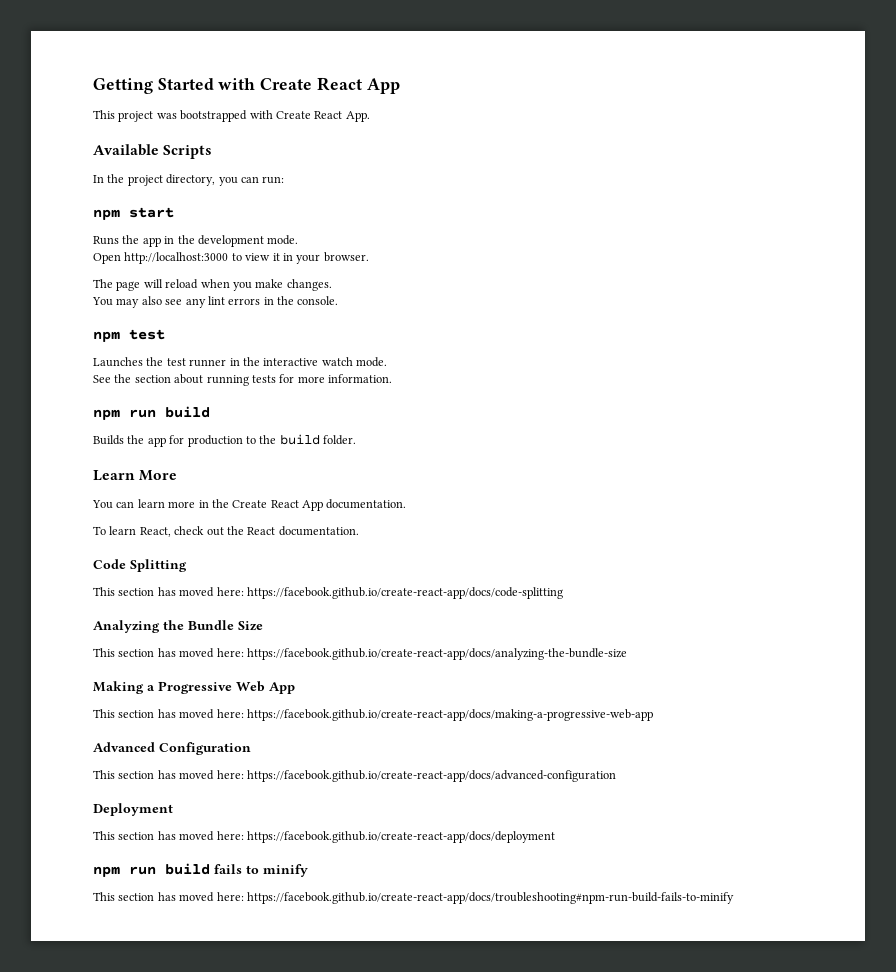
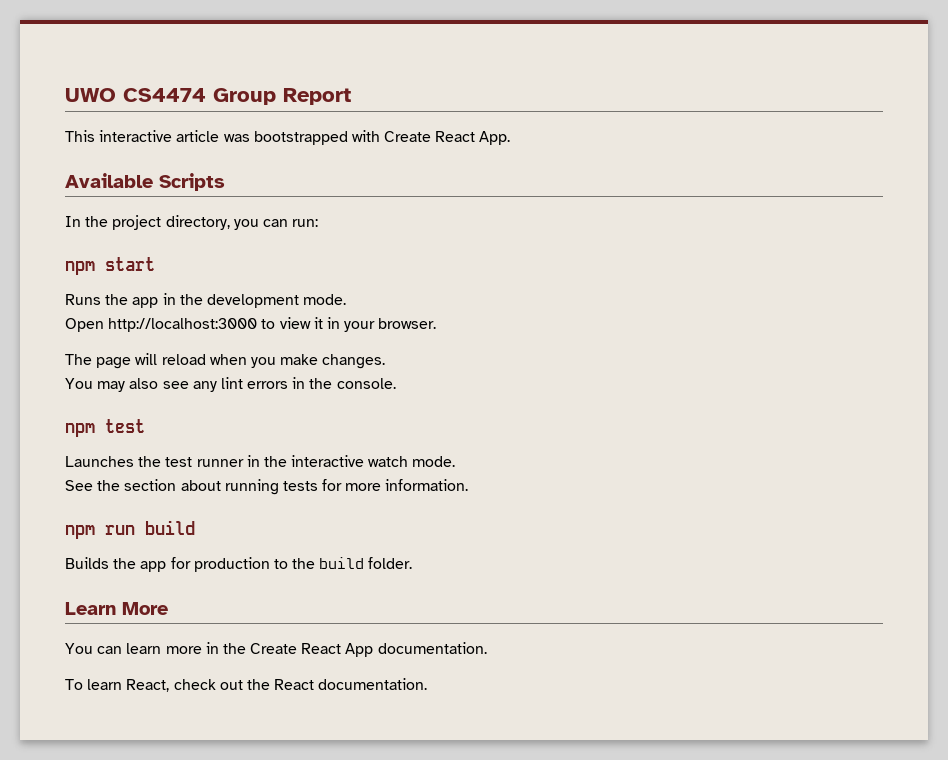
- Getting Started with Create React App
- This project was bootstrapped with Create React App.
+ UWO CS4474 Group Report
+ This interactive article was bootstrapped with Create React App.
- Code Splitting
- This section has moved here: https://facebook.github.io/create-react-app/docs/code-splitting
- Analyzing the Bundle Size
- This section has moved here: https://facebook.github.io/create-react-app/docs/analyzing-the-bundle-size
- Making a Progressive Web App
- This section has moved here: https://facebook.github.io/create-react-app/docs/making-a-progressive-web-app
- Advanced Configuration
- This section has moved here: https://facebook.github.io/create-react-app/docs/advanced-configuration
- Deployment
- This section has moved here: https://facebook.github.io/create-react-app/docs/deployment
- npm run build fails to minify
- This section has moved here: https://facebook.github.io/create-react-app/docs/troubleshooting#npm-run-build-fails-to-minify

